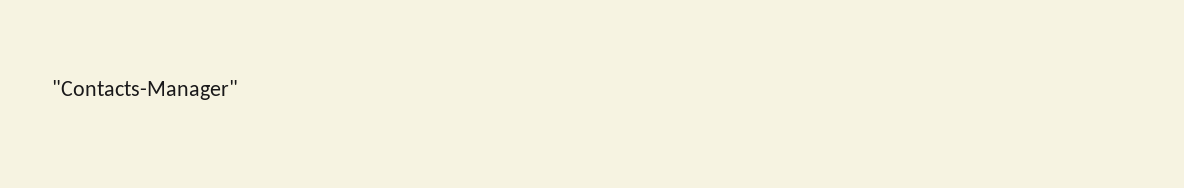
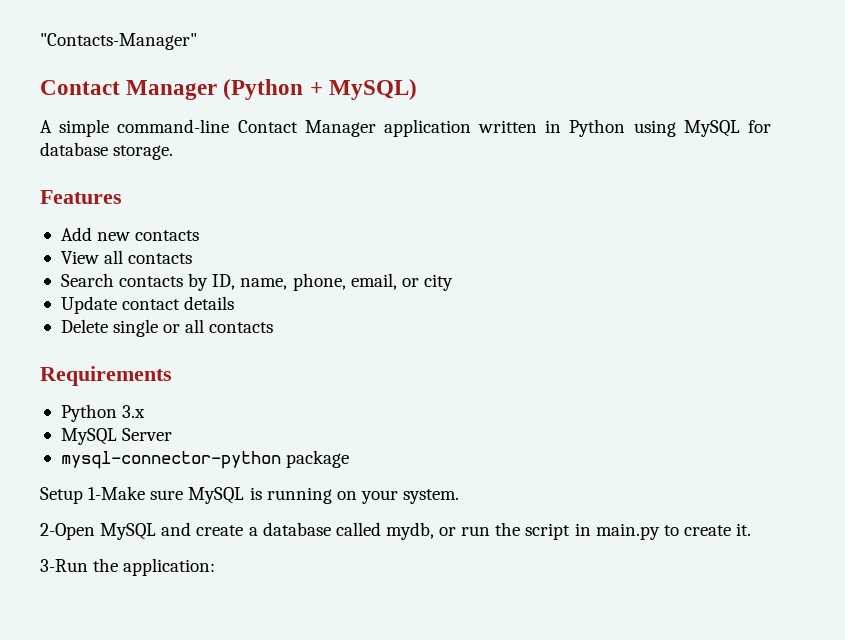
+ Contact Manager (Python + MySQL)
+ A simple command-line Contact Manager application written in Python using MySQL for database storage.
+ Features
+ Add new contacts
+ View all contacts
+ Search contacts by ID, name, phone, email, or city
+ Update contact details
+ Delete single or all contacts
+ Requirements
+ Python 3.x
+ MySQL Server
+ mysql-connector-python package
+ Setup 1-Make sure MySQL is running on your system.
+ 2-Open MySQL and create a database called mydb, or run the script in main.py to create it.
+ 3-Run the application:

